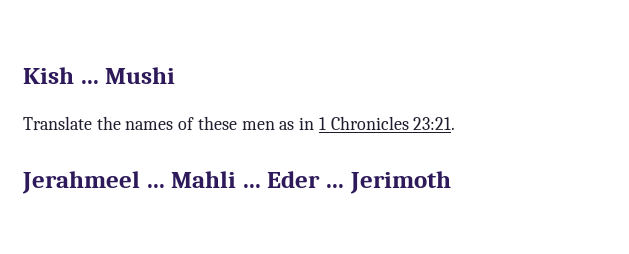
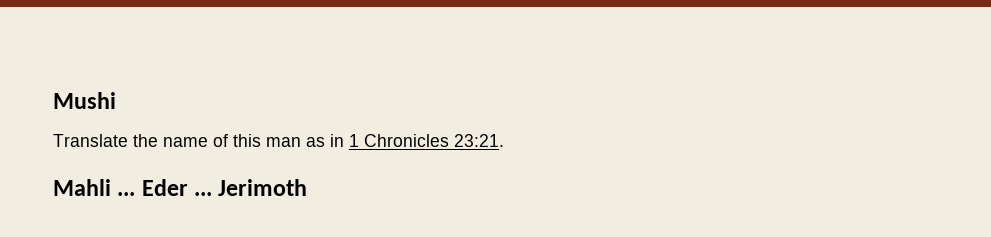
- Kish ...
- Translate the names of these men as in 1 Chronicles 23:21.
+ Translate the name of this man as in 1 Chronicles 23:21.
- Jerahmeel ...

